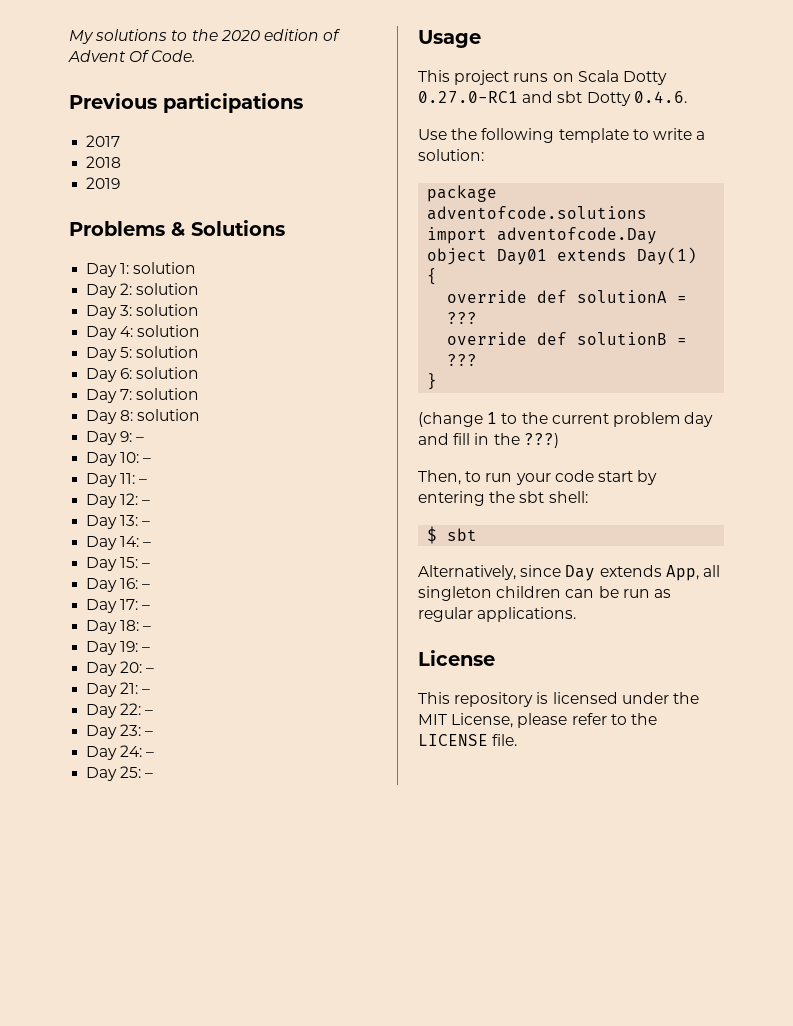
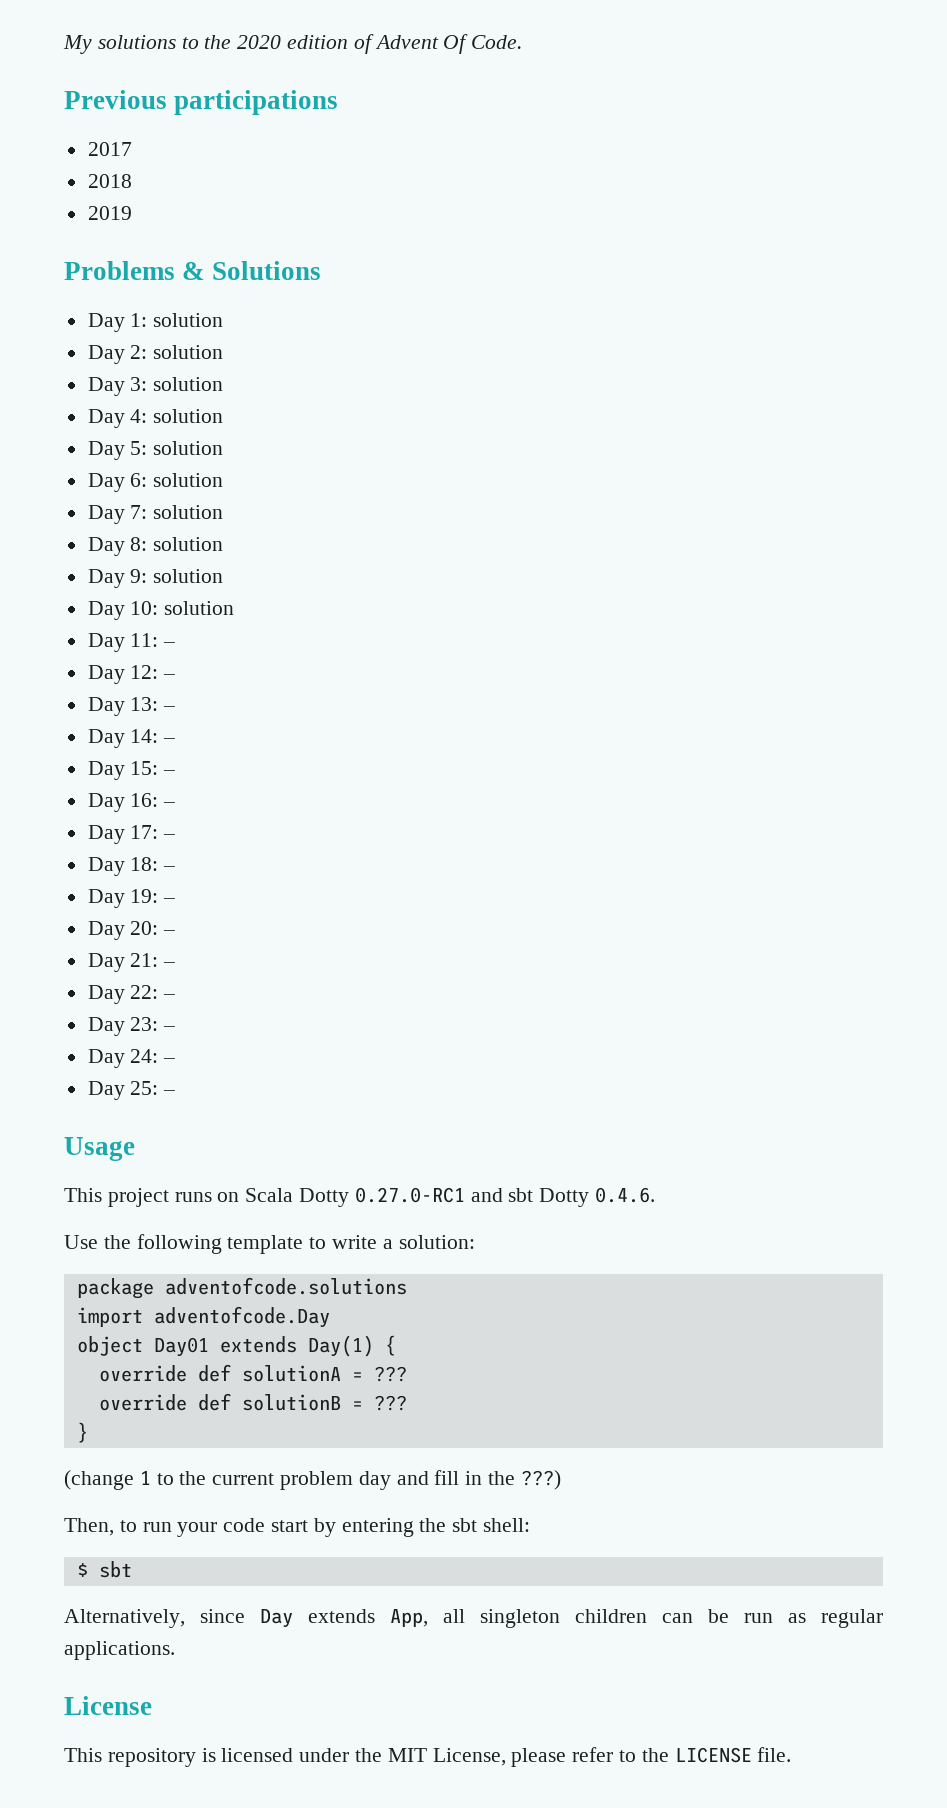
- Day 9: –
+ Day 9: solution
- Day 10: –
+ Day 10: solution

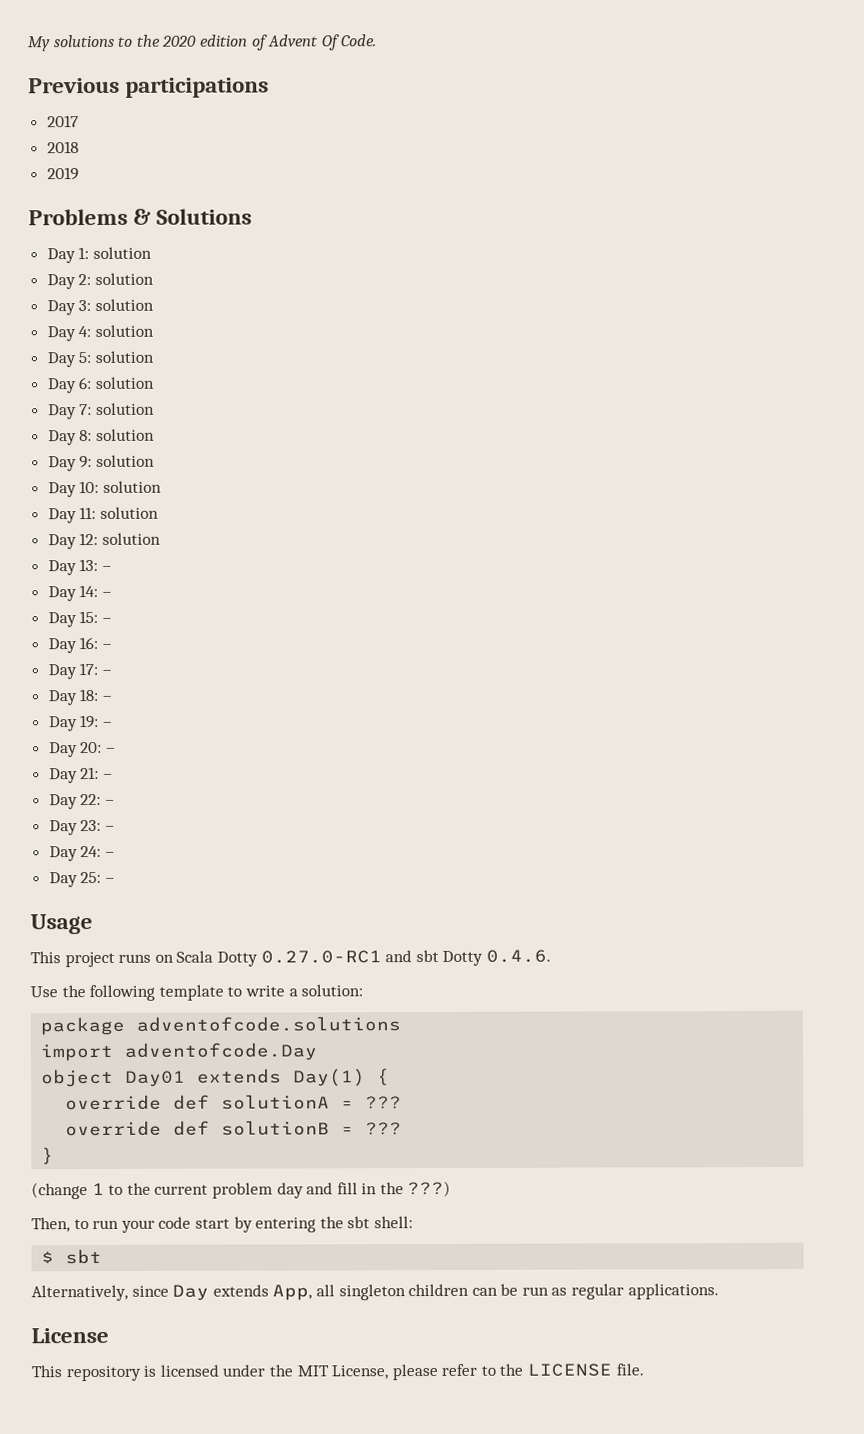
- Day 11: –
+ Day 11: solution
- Day 12: –
+ Day 12: solution

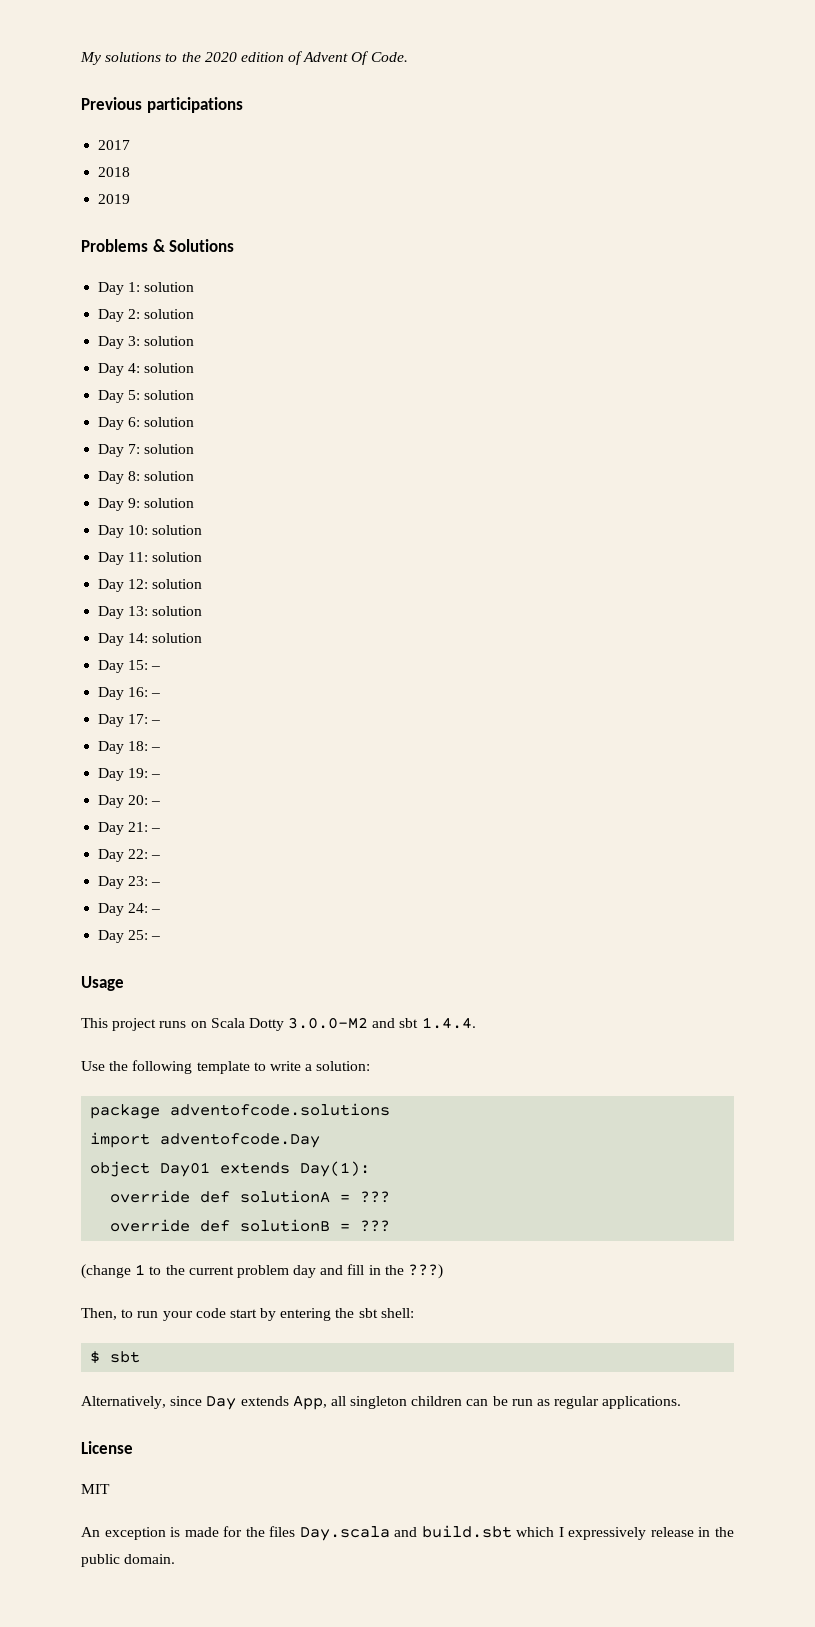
- Day 13: –
+ Day 13: solution
- Day 14: –
+ Day 14: solution
- This project runs on Scala Dotty 0.27.0-RC1 and sbt Dotty 0.4.6.
+ This project runs on Scala Dotty 3.0.0-M2 and sbt 1.4.4.
- object Day01 extends Day(1) {
+ object Day01 extends Day(1):
- }
- This repository is licensed under the MIT License, please refer to the LICENSE file.
+ MIT
+ An exception is made for the files Day.scala and build.sbt which I expressively release in the public domain.

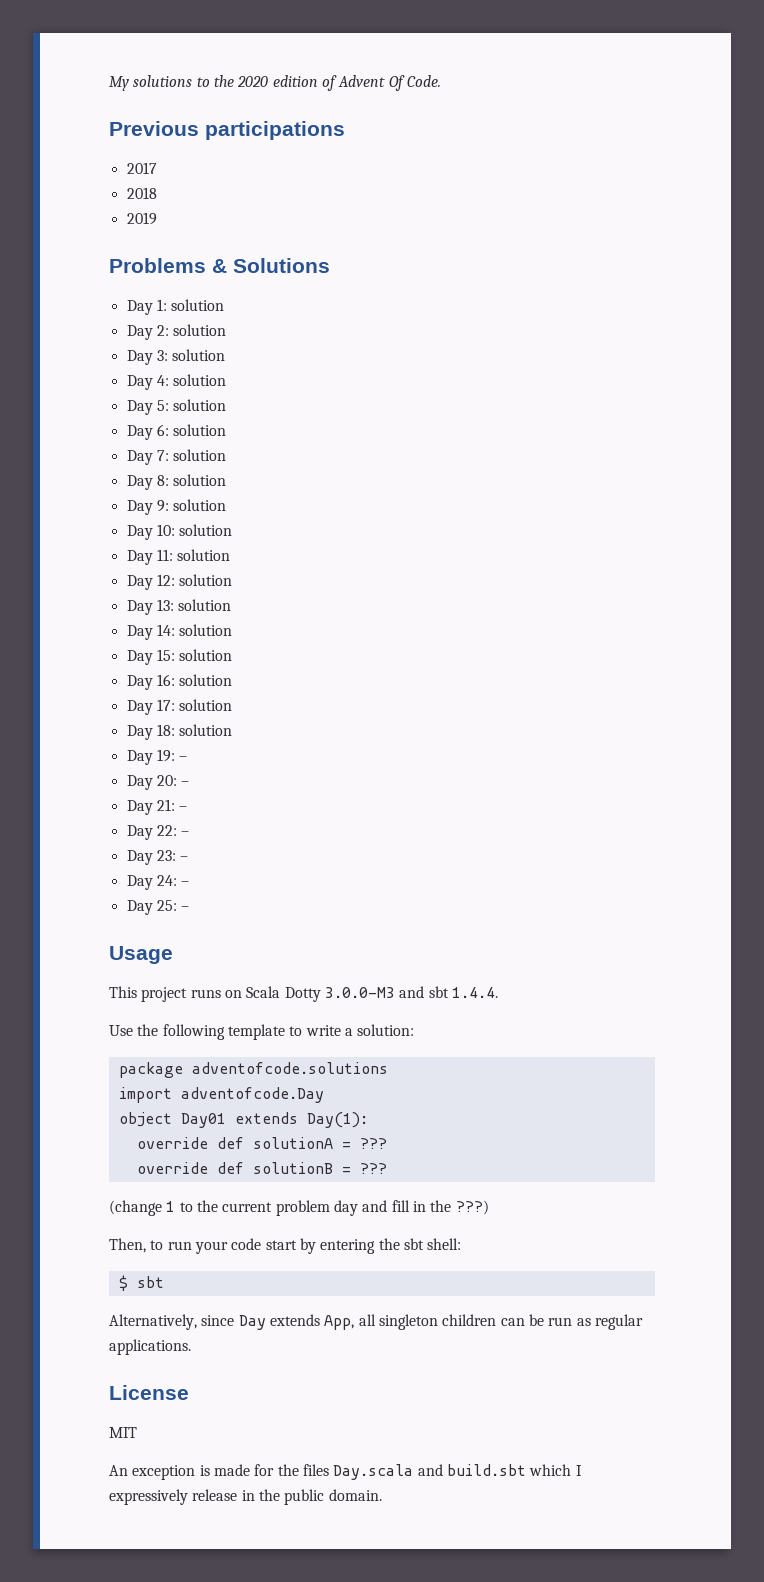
- Day 15: –
+ Day 15: solution
- Day 16: –
+ Day 16: solution
- Day 17: –
+ Day 17: solution
- Day 18: –
+ Day 18: solution
- This project runs on Scala Dotty 3.0.0-M2 and sbt 1.4.4.
+ This project runs on Scala Dotty 3.0.0-M3 and sbt 1.4.4.

